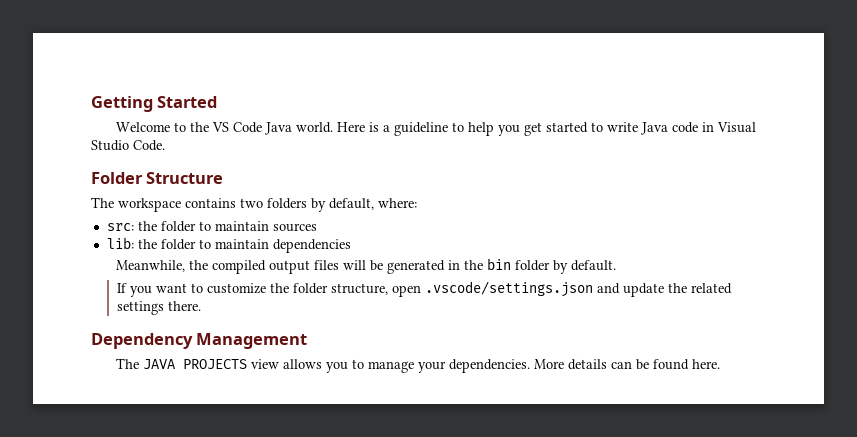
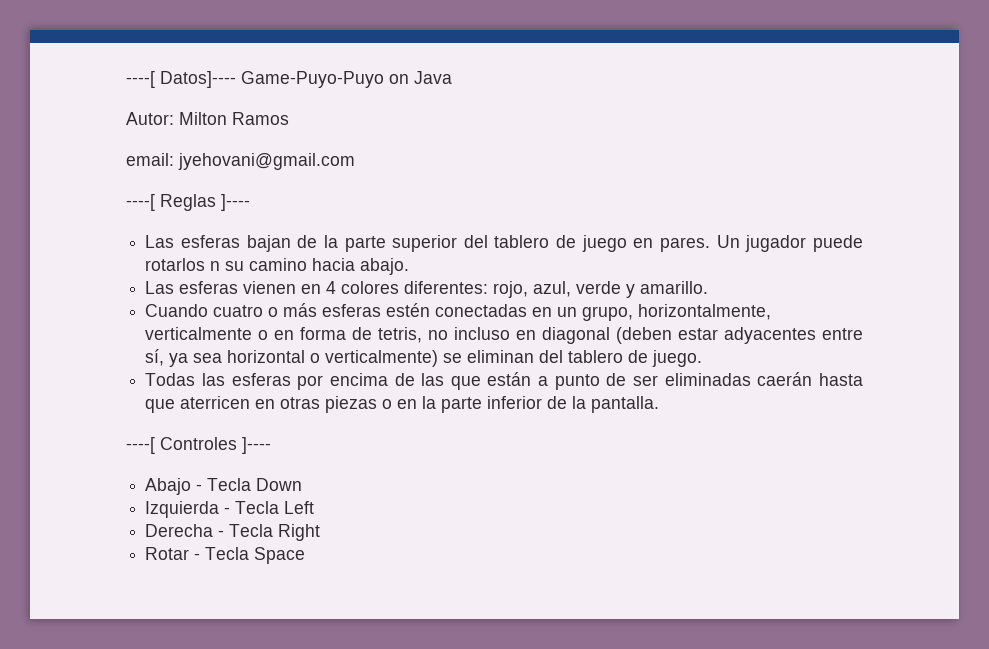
- Getting Started
- Welcome to the VS Code Java world. Here is a guideline to help you get started to write Java code in Visual Studio Code.
- Folder Structure
- The workspace contains two folders by default, where:
- src: the folder to maintain sources
- lib: the folder to maintain dependencies
- Meanwhile, the compiled output files will be generated in the bin folder by default.
- If you want to customize the folder structure, open .vscode/settings.json and update the related settings there.
- Dependency Management
- The JAVA PROJECTS view allows you to manage your dependencies. More details can be found here.
+ ----[ Datos]---- Game-Puyo-Puyo on Java
+ Autor: Milton Ramos
+ email: jyehovani@gmail.com
+ ----[ Reglas ]----
+ Las esferas bajan de la parte superior del tablero de juego en pares. Un jugador puede rotarlos n su camino hacia abajo.
+ Las esferas vienen en 4 colores diferentes: rojo, azul, verde y amarillo.
+ Cuando cuatro o más esferas estén conectadas en un grupo, horizontalmente, verticalmente o en forma de tetris, no incluso en diagonal (deben estar adyacentes entre sí, ya sea horizontal o verticalmente) se eliminan del tablero de juego.
+ Todas las esferas por encima de las que están a punto de ser eliminadas caerán hasta que aterricen en otras piezas o en la parte inferior de la pantalla.
+ ----[ Controles ]----
+ Abajo - Tecla Down
+ Izquierda - Tecla Left
+ Derecha - Tecla Right
+ Rotar - Tecla Space

